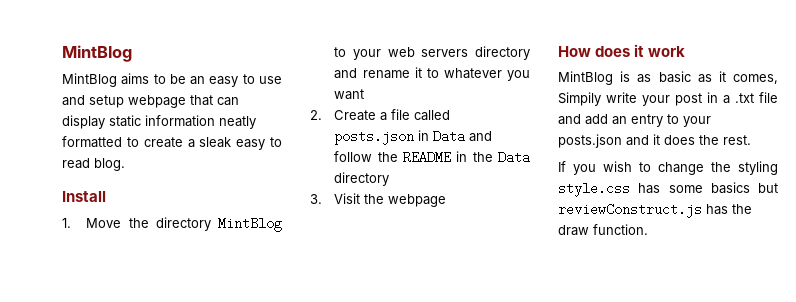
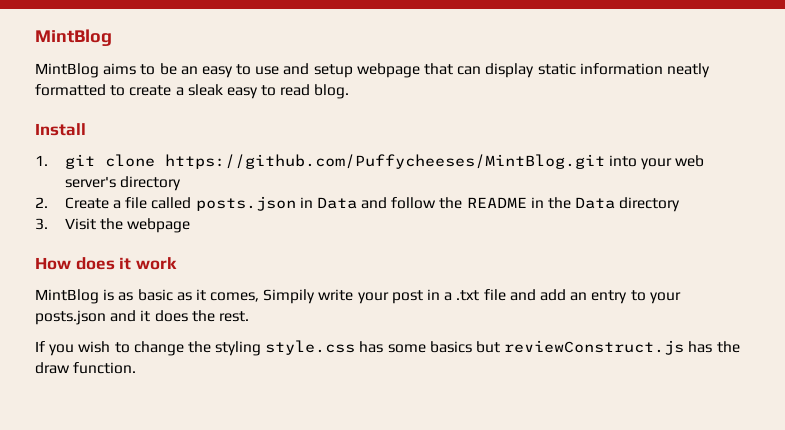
- 1. Move the directory MintBlog to your web servers directory and rename it to whatever you want
+ 1. git clone https://github.com/Puffycheeses/MintBlog.git into your web server's directory

